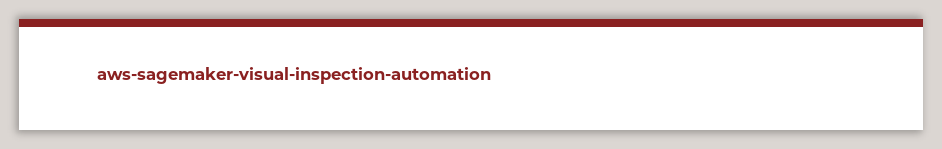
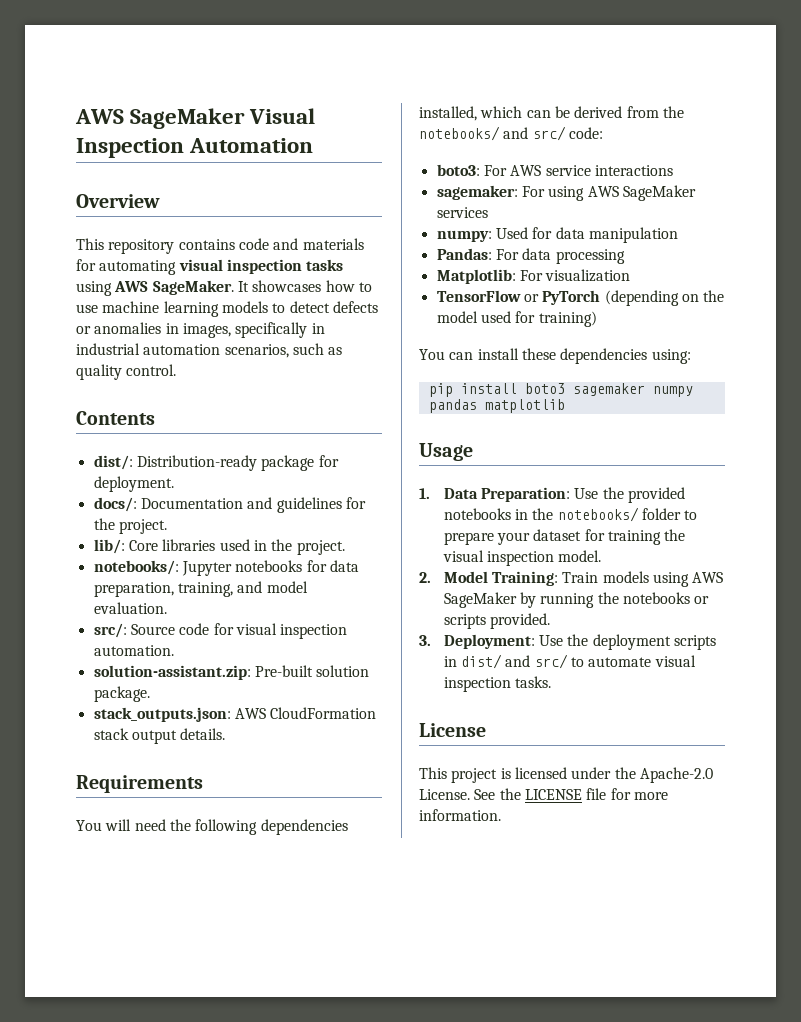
- aws-sagemaker-visual-inspection-automation
+ AWS SageMaker Visual Inspection Automation
+ Overview
+ This repository contains code and materials for automating visual inspection tasks using AWS SageMaker. It showcases how to use machine learning models to detect defects or anomalies in images, specifically in industrial automation scenarios, such as quality control.
+ Contents
+ dist/: Distribution-ready package for deployment.
+ docs/: Documentation and guidelines for the project.
+ lib/: Core libraries used in the project.
+ notebooks/: Jupyter notebooks for data preparation, training, and model evaluation.
+ src/: Source code for visual inspection automation.
+ solution-assistant.zip: Pre-built solution package.
+ stack_outputs.json: AWS CloudFormation stack output details.
+ Requirements
+ You will need the following dependencies installed, which can be derived from the notebooks/ and src/ code:
+ boto3: For AWS service interactions
+ sagemaker: For using AWS SageMaker services
+ numpy: Used for data manipulation
+ Pandas: For data processing
+ Matplotlib: For visualization
+ TensorFlow or PyTorch (depending on the model used for training)
+ You can install these dependencies using:
+ pip install boto3 sagemaker numpy pandas matplotlib
+ Usage
+ 1. Data Preparation: Use the provided notebooks in the notebooks/ folder to prepare your dataset for training the visual inspection model.
+ 2. Model Training: Train models using AWS SageMaker by running the notebooks or scripts provided.
+ 3. Deployment: Use the deployment scripts in dist/ and src/ to automate visual inspection tasks.
+ License
+ This project is licensed under the Apache-2.0 License. See the LICENSE file for more information.

